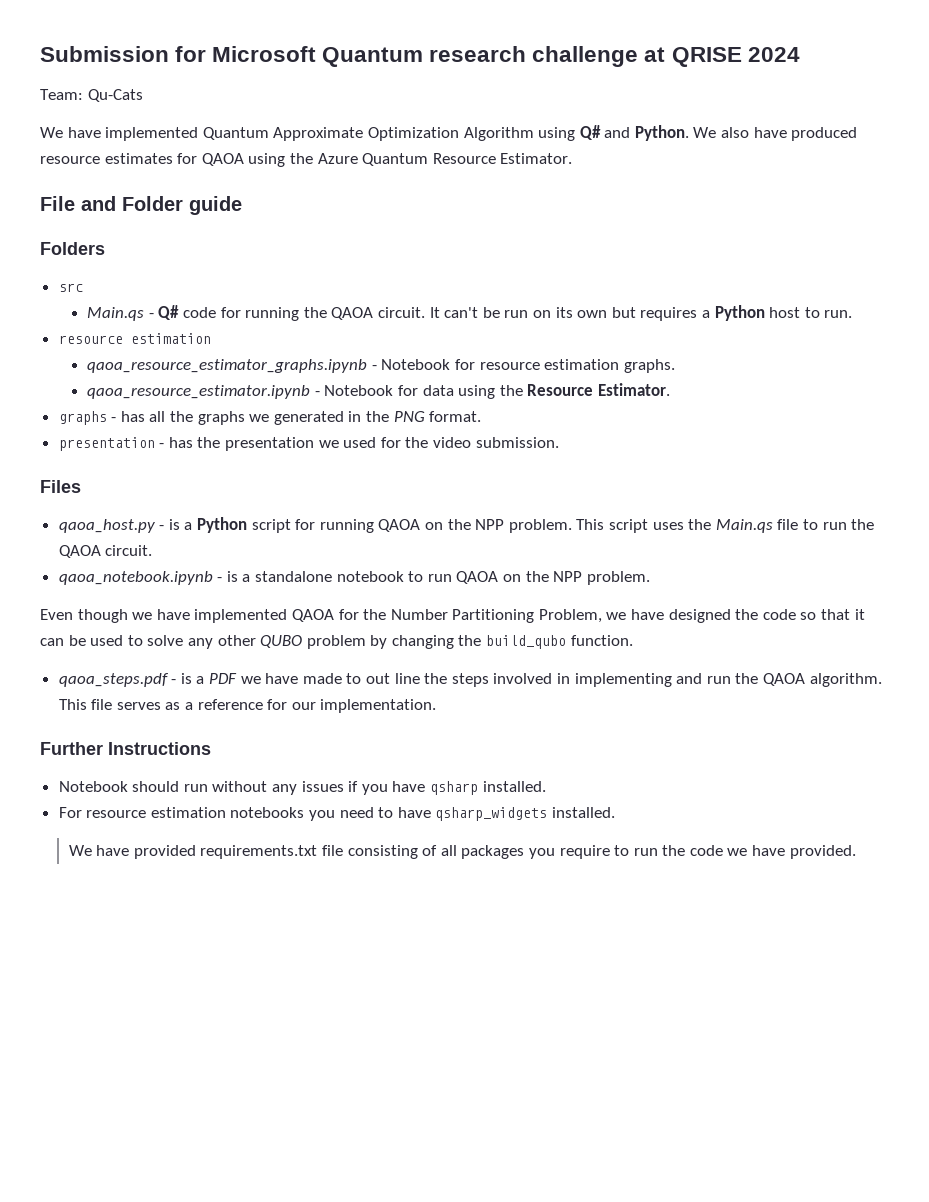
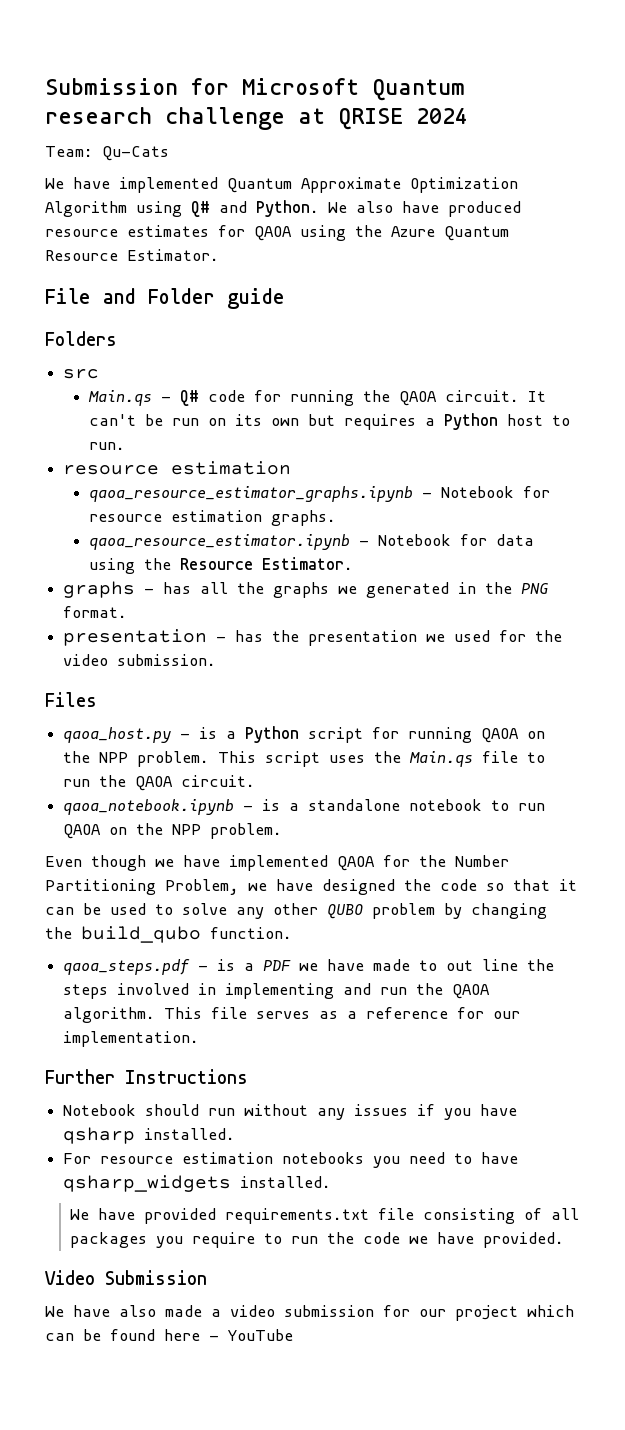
+ Video Submission
+ We have also made a video submission for our project which can be found here - YouTube

